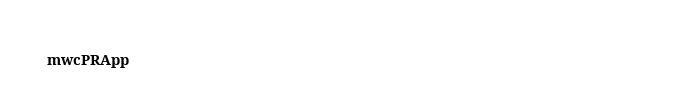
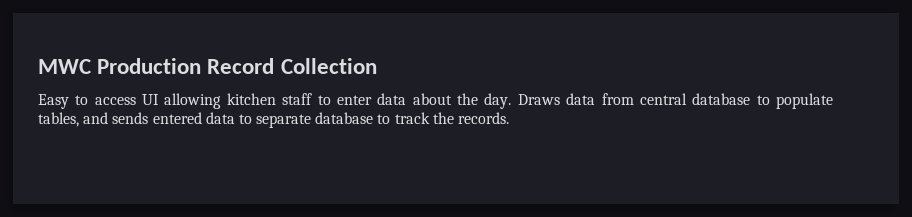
- mwcPRApp
+ MWC Production Record Collection
+ Easy to access UI allowing kitchen staff to enter data about the day. Draws data from central database to populate tables, and sends entered data to separate database to track the records.

